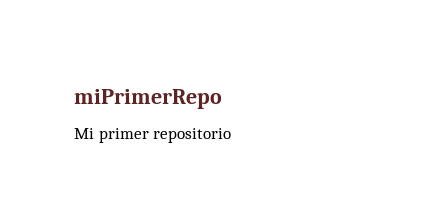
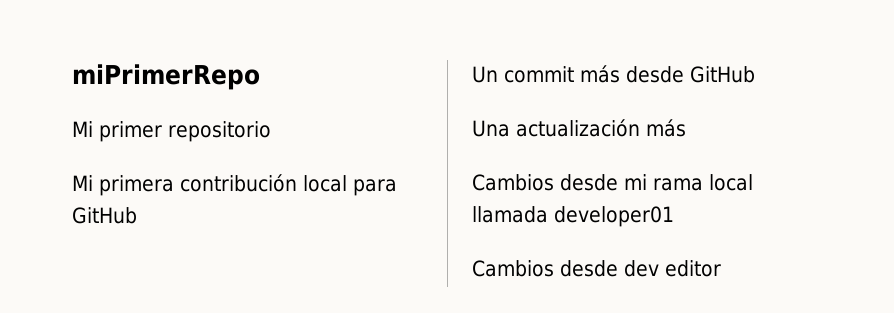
+ Mi primera contribución local para GitHub
+ Un commit más desde GitHub
+ Una actualización más
+ Cambios desde mi rama local llamada developer01
+ Cambios desde dev editor

